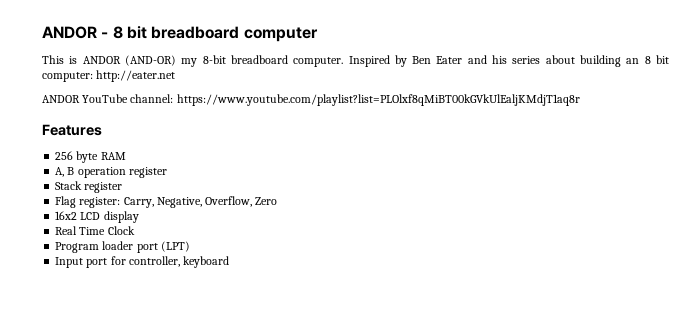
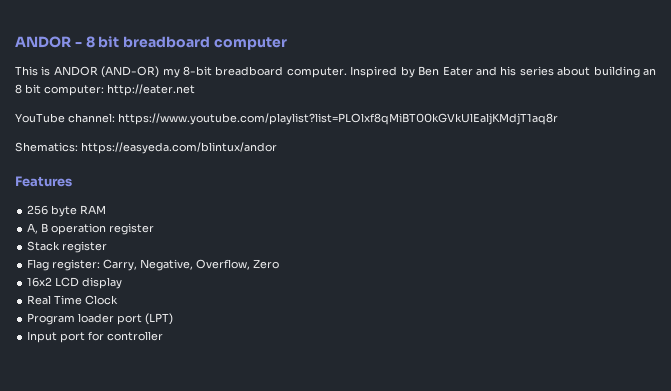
- ANDOR YouTube channel: https://www.youtube.com/playlist?list=PLOlxf8qMiBT00kGVkUlEaljKMdjT1aq8r
+ YouTube channel: https://www.youtube.com/playlist?list=PLOlxf8qMiBT00kGVkUlEaljKMdjT1aq8r
+ Shematics: https://easyeda.com/blintux/andor
- Input port for controller, keyboard
+ Input port for controller

